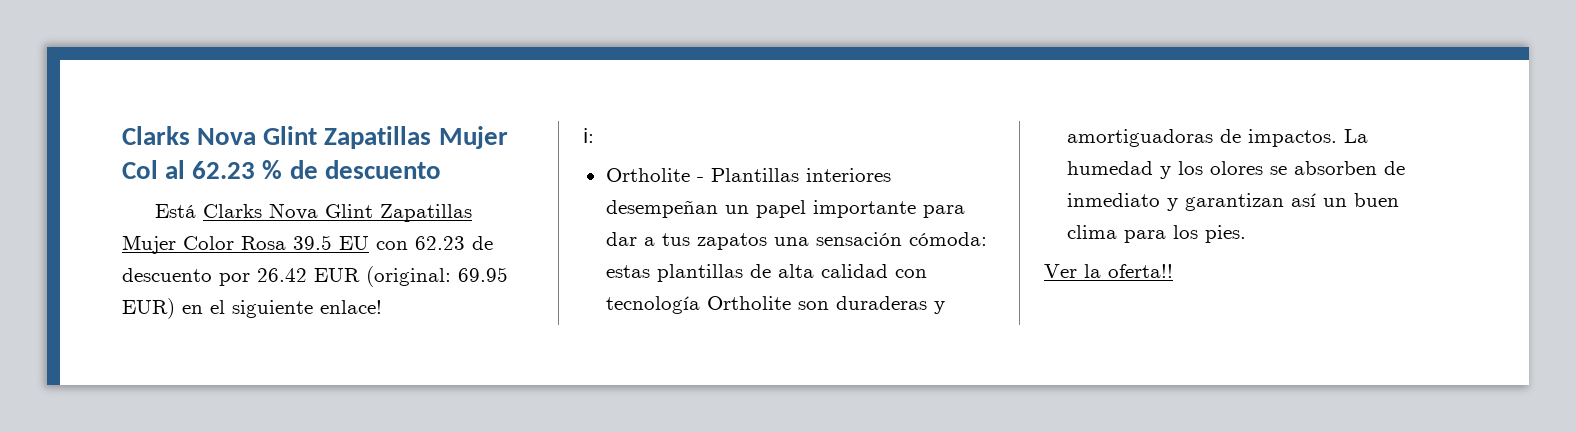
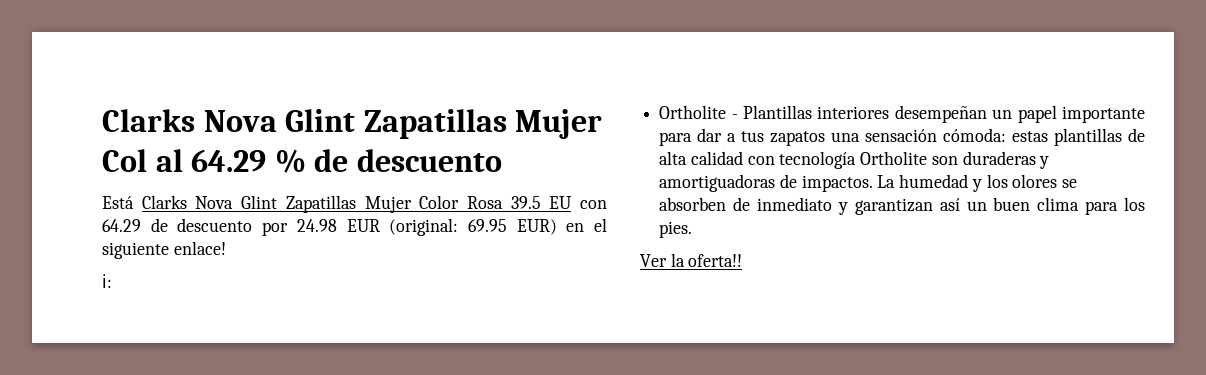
- Clarks Nova Glint Zapatillas Mujer Col al 62.23 % de descuento
+ Clarks Nova Glint Zapatillas Mujer Col al 64.29 % de descuento
- Está Clarks Nova Glint Zapatillas Mujer Color Rosa 39.5 EU con 62.23 de descuento por 26.42 EUR (original: 69.95 EUR) en el siguiente enlace!
+ Está Clarks Nova Glint Zapatillas Mujer Color Rosa 39.5 EU con 64.29 de descuento por 24.98 EUR (original: 69.95 EUR) en el siguiente enlace!

